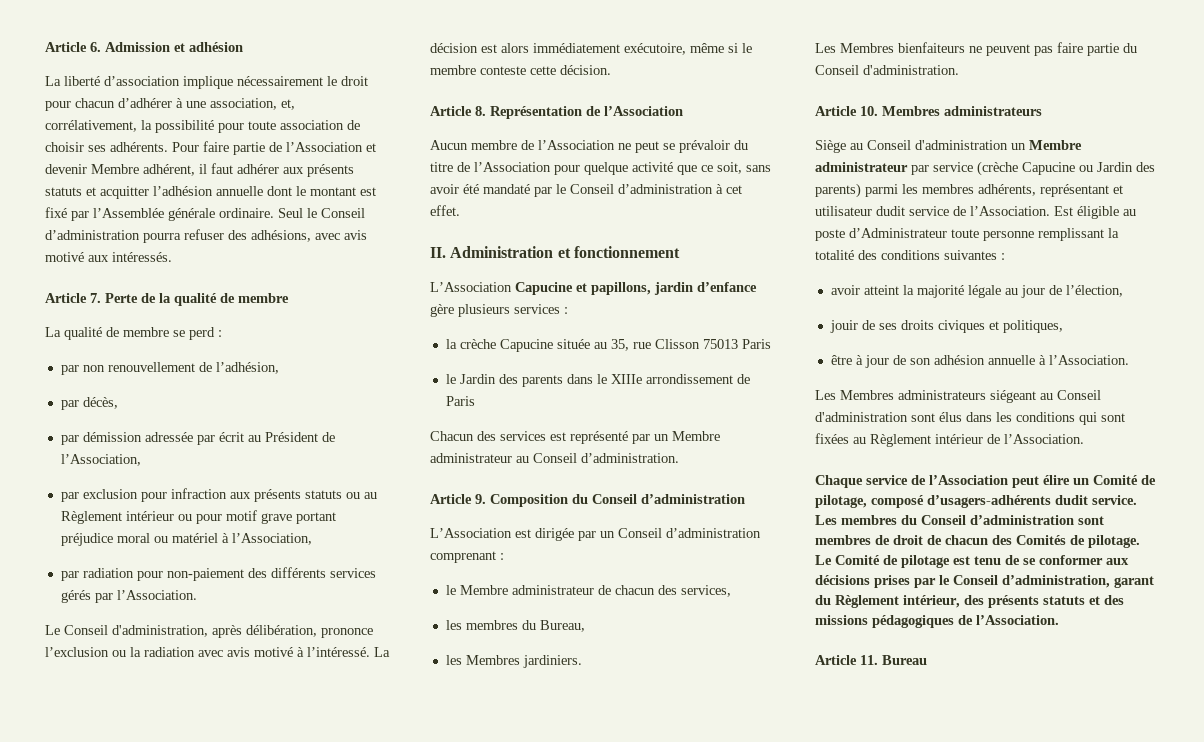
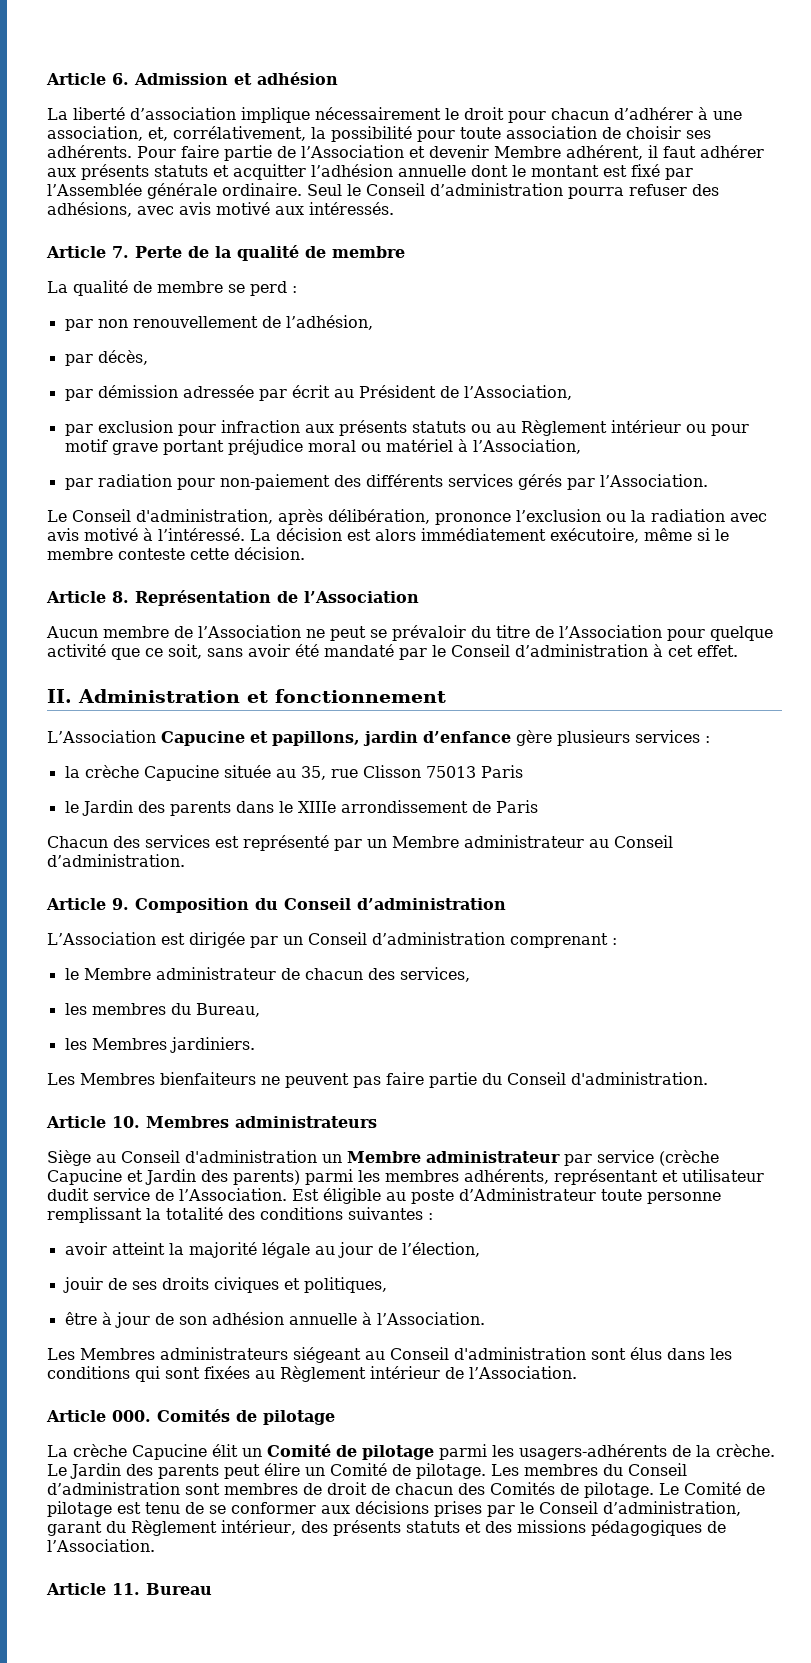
- Siège au Conseil d'administration un Membre administrateur par service (crèche Capucine ou Jardin des parents) parmi les membres adhérents, représentant et utilisateur dudit service de l’Association.
+ Siège au Conseil d'administration un Membre administrateur par service (crèche Capucine et Jardin des parents) parmi les membres adhérents, représentant et utilisateur dudit service de l’Association.
- Chaque service de l’Association peut élire un Comité de pilotage, composé d’usagers-adhérents dudit service.
+ Article 000. Comités de pilotage
+ La crèche Capucine élit un Comité de pilotage parmi les usagers-adhérents de la crèche. Le Jardin des parents peut élire un Comité de pilotage.

